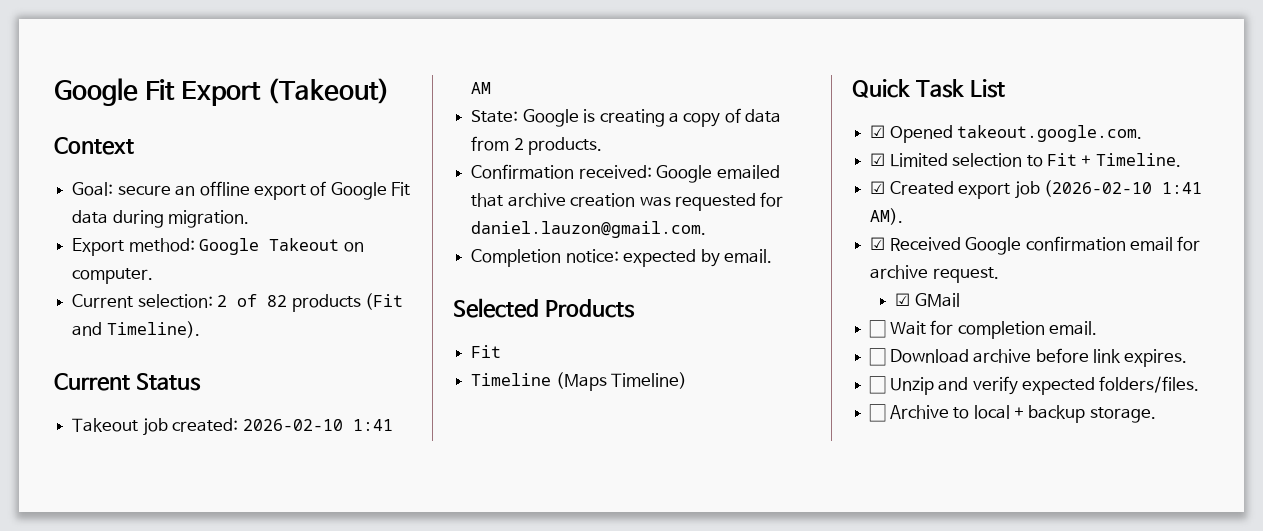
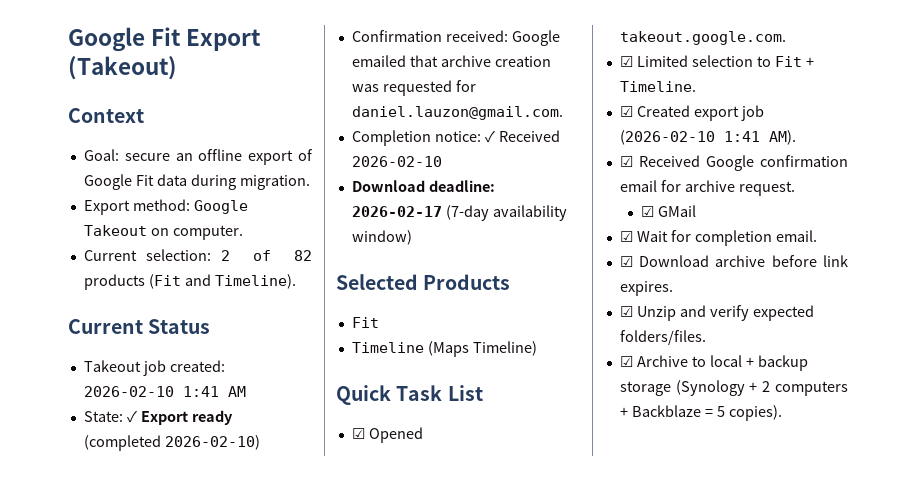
- State: Google is creating a copy of data from 2 products.
+ State: ✓ Export ready (completed 2026-02-10)
- Completion notice: expected by email.
+ Completion notice: ✓ Received 2026-02-10
+ Download deadline: 2026-02-17 (7-day availability window)
- ☐ Wait for completion email.
+ ☑ Wait for completion email.
- ☐ Download archive before link expires.
+ ☑ Download archive before link expires.
- ☐ Unzip and verify expected folders/files.
+ ☑ Unzip and verify expected folders/files.
- ☐ Archive to local + backup storage.
+ ☑ Archive to local + backup storage (Synology + 2 computers + Backblaze = 5 copies).

